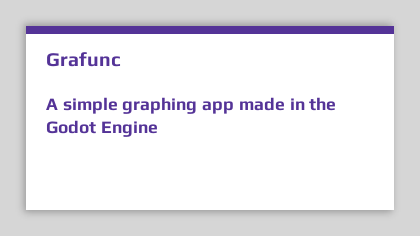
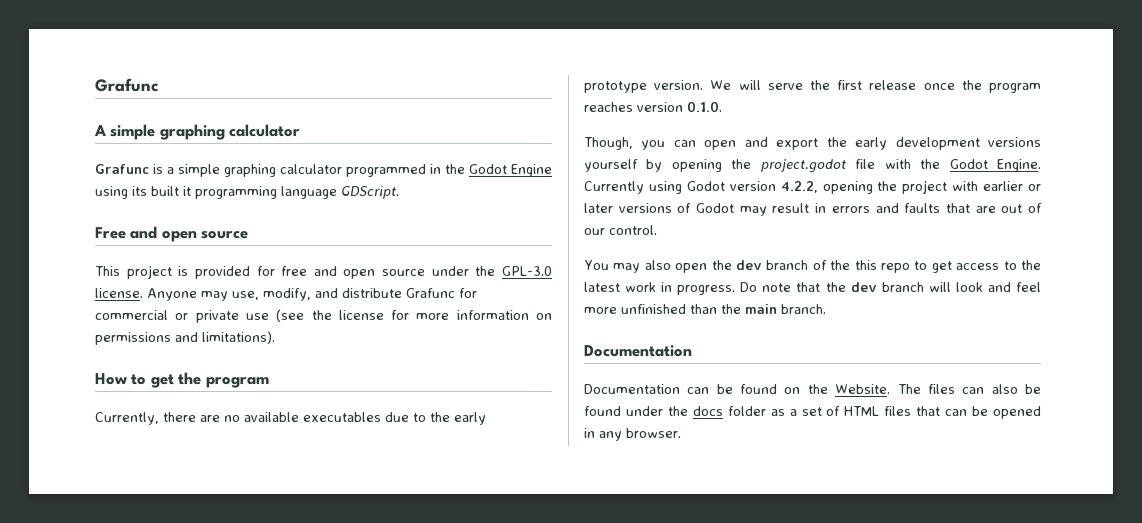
- A simple graphing app made in the Godot Engine
+ A simple graphing calculator
+ Grafunc is a simple graphing calculator programmed in the Godot Engine using its built it programming language GDScript.
+ Free and open source
+ This project is provided for free and open source under the GPL-3.0 license. Anyone may use, modify, and distribute Grafunc for commercial or private use (see the license for more information on permissions and limitations).
+ How to get the program
+ Currently, there are no available executables due to the early prototype version. We will serve the first release once the program reaches version 0.1.0.
+ Though, you can open and export the early development versions yourself by opening the project.godot file with the Godot Engine. Currently using Godot version 4.2.2, opening the project with earlier or later versions of Godot may result in errors and faults that are out of our control.
+ You may also open the dev branch of the this repo to get access to the latest work in progress. Do note that the dev branch will look and feel more unfinished than the main branch.
+ Documentation
+ Documentation can be found on the Website. The files can also be found under the docs folder as a set of HTML files that can be opened in any browser.

